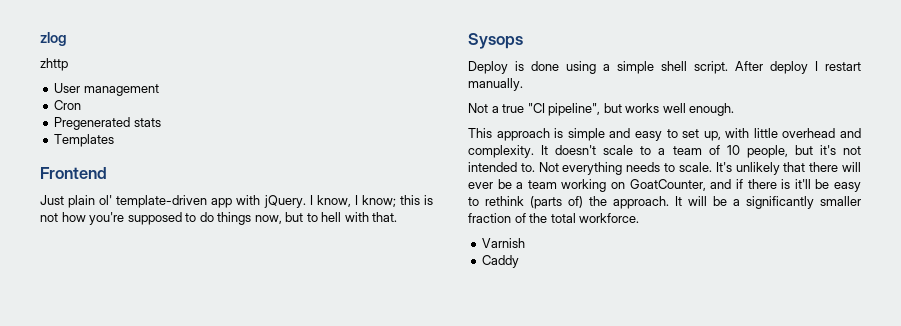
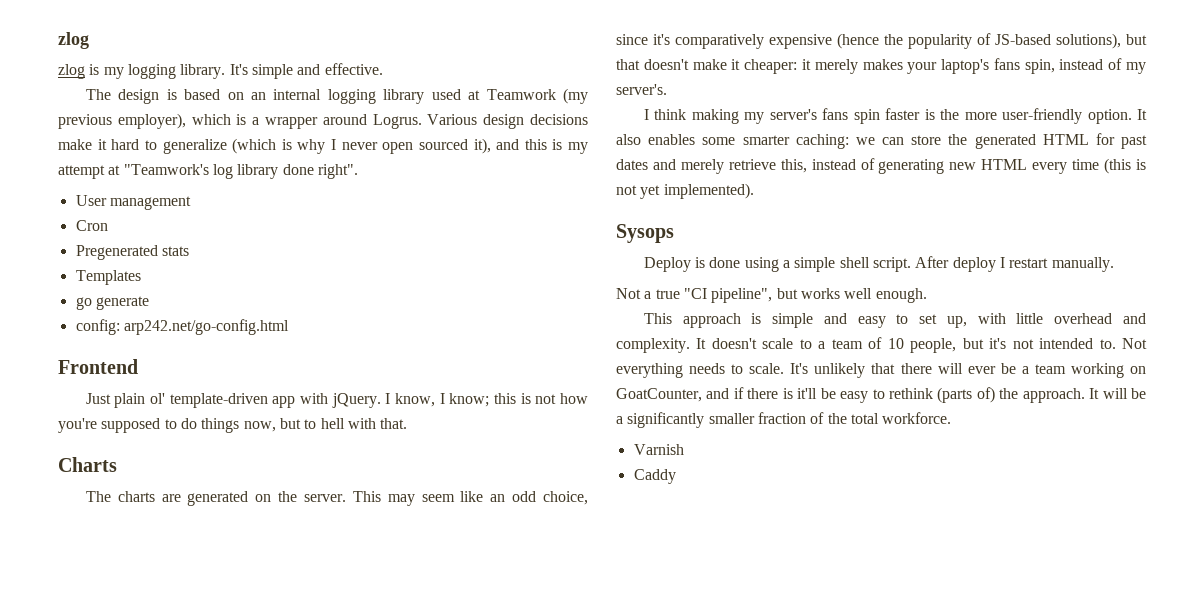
- zhttp
+ zlog is my logging library. It's simple and effective.
+ The design is based on an internal logging library used at Teamwork (my previous employer), which is a wrapper around Logrus. Various design decisions make it hard to generalize (which is why I never open sourced it), and this is my attempt at "Teamwork's log library done right".
+ go generate
+ config: arp242.net/go-config.html
+ Charts
+ The charts are generated on the server. This may seem like an odd choice, since it's comparatively expensive (hence the popularity of JS-based solutions), but that doesn't make it cheaper: it merely makes your laptop's fans spin, instead of my server's.
+ I think making my server's fans spin faster is the more user-friendly option. It also enables some smarter caching: we can store the generated HTML for past dates and merely retrieve this, instead of generating new HTML every time (this is not yet implemented).

